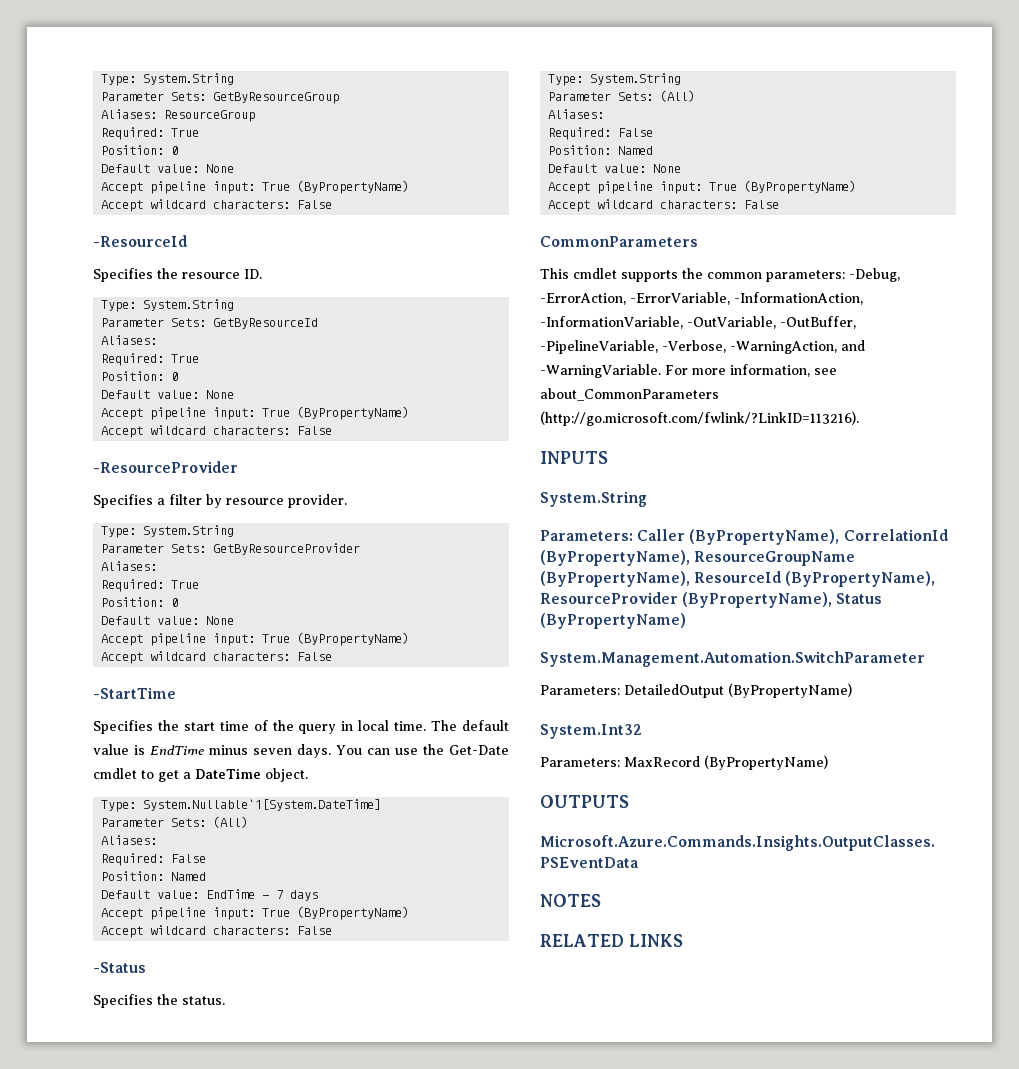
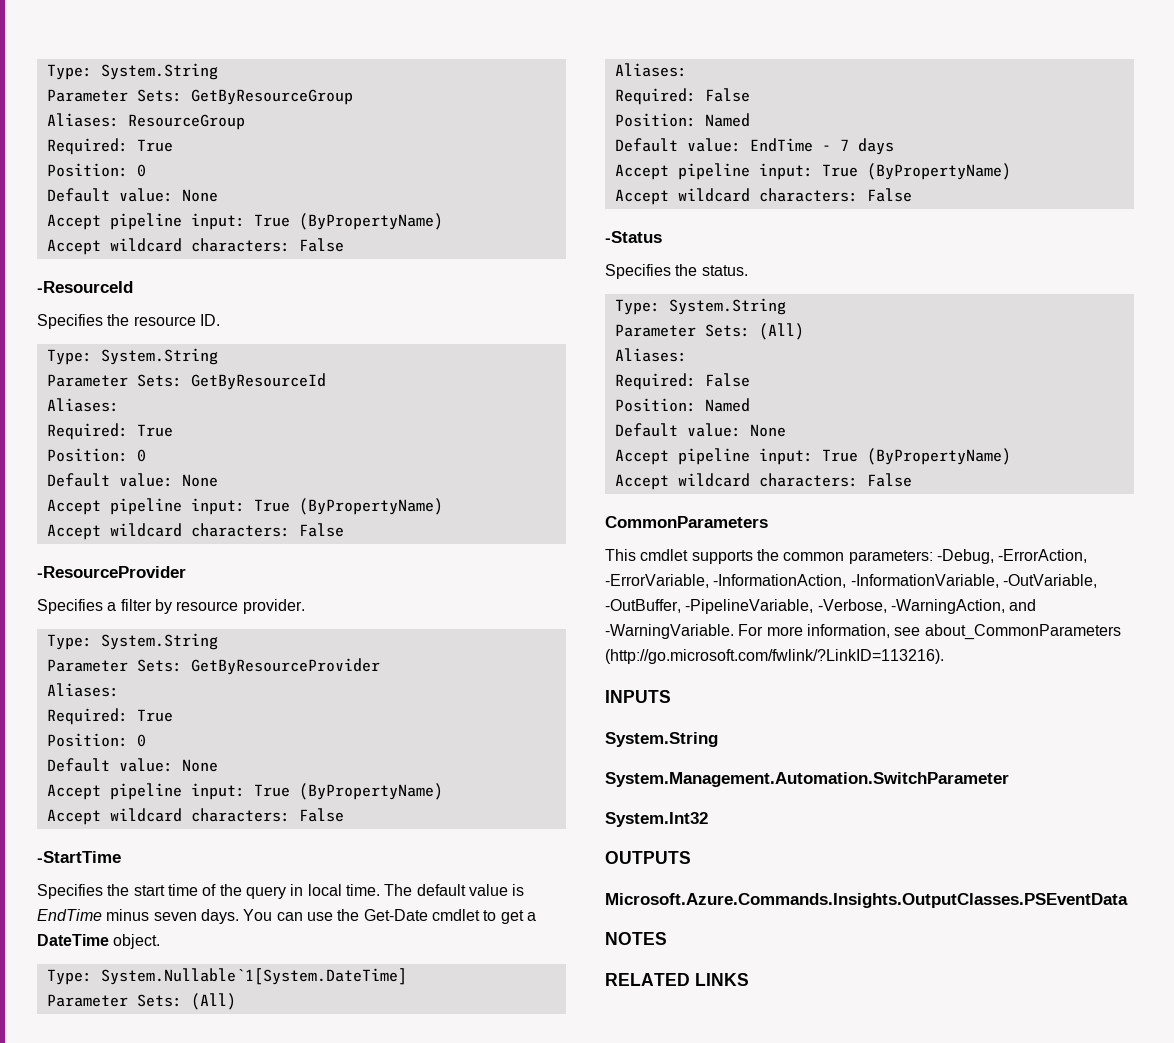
- Parameters: Caller (ByPropertyName), CorrelationId (ByPropertyName), ResourceGroupName (ByPropertyName), ResourceId (ByPropertyName), ResourceProvider (ByPropertyName), Status (ByPropertyName)
  System.Management.Automation.SwitchParameter
- Parameters: DetailedOutput (ByPropertyName)
  System.Int32
- Parameters: MaxRecord (ByPropertyName)

